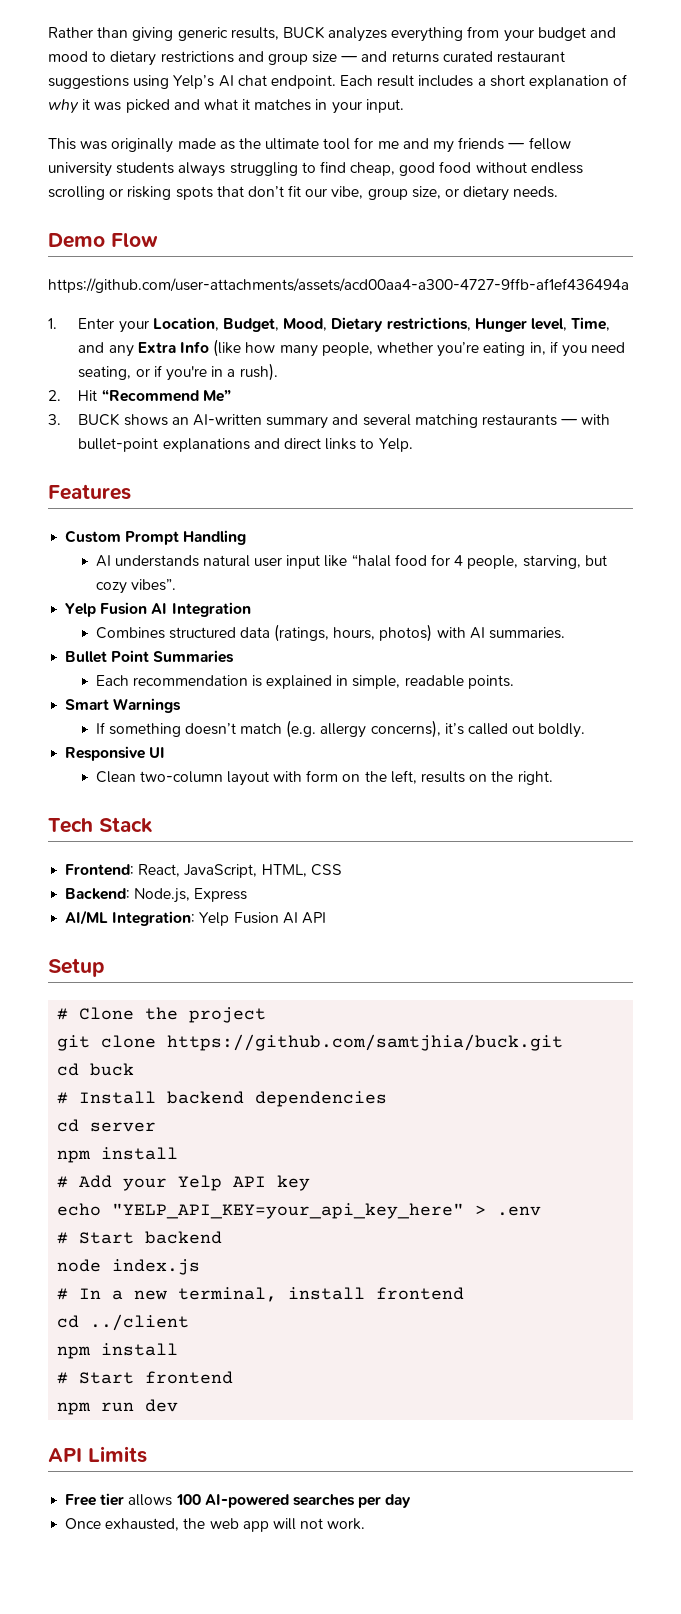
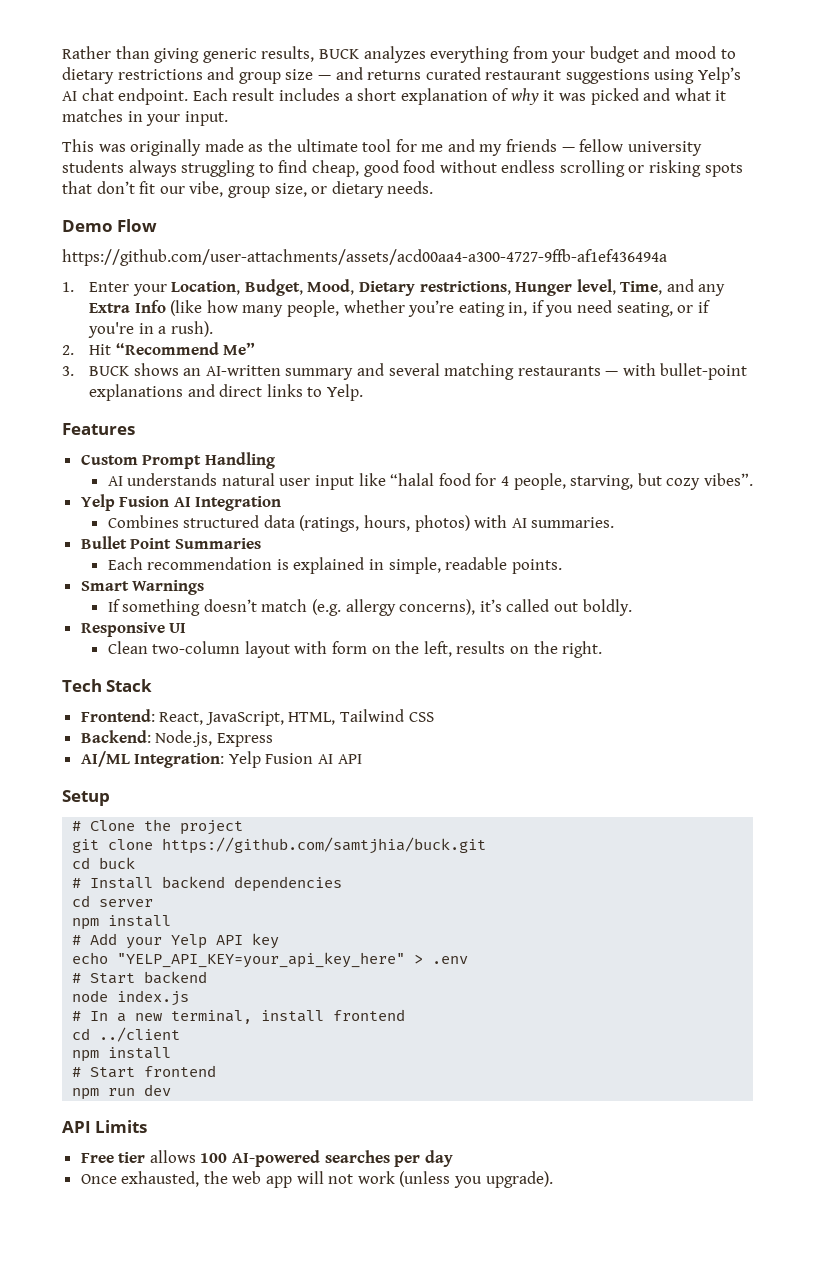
- Frontend: React, JavaScript, HTML, CSS
+ Frontend: React, JavaScript, HTML, Tailwind CSS
- Once exhausted, the web app will not work.
+ Once exhausted, the web app will not work (unless you upgrade).

